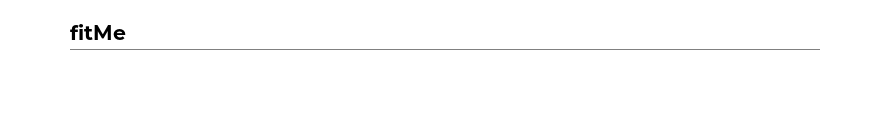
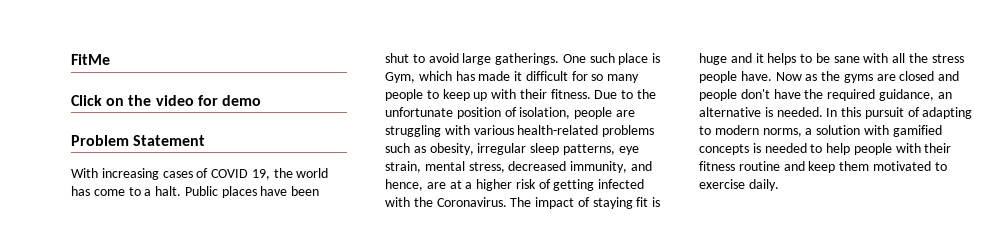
- fitMe
+ FitMe
+ Click on the video for demo
+ Problem Statement
+ With increasing cases of COVID 19, the world has come to a halt. Public places have been shut to avoid large gatherings. One such place is Gym, which has made it difficult for so many people to keep up with their fitness. Due to the unfortunate position of isolation, people are struggling with various health-related problems such as obesity, irregular sleep patterns, eye strain, mental stress, decreased immunity, and hence, are at a higher risk of getting infected with the Coronavirus. The impact of staying fit is huge and it helps to be sane with all the stress people have. Now as the gyms are closed and people don't have the required guidance, an alternative is needed. In this pursuit of adapting to modern norms, a solution with gamified concepts is needed to help people with their fitness routine and keep them motivated to exercise daily.

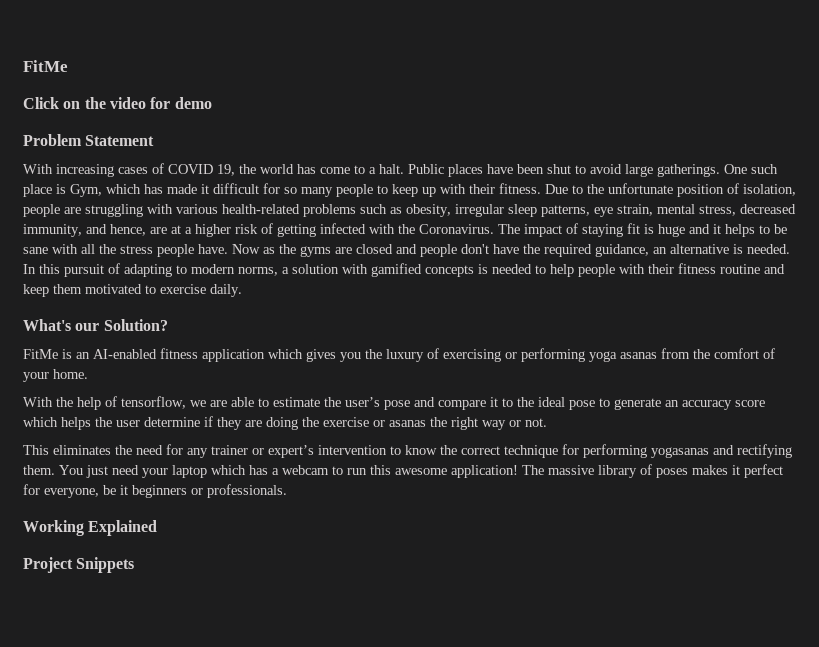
+ What's our Solution?
+ FitMe is an AI-enabled fitness application which gives you the luxury of exercising or performing yoga asanas from the comfort of your home.
+ With the help of tensorflow, we are able to estimate the user’s pose and compare it to the ideal pose to generate an accuracy score which helps the user determine if they are doing the exercise or asanas the right way or not.
+ This eliminates the need for any trainer or expert’s intervention to know the correct technique for performing yogasanas and rectifying them. You just need your laptop which has a webcam to run this awesome application! The massive library of poses makes it perfect for everyone, be it beginners or professionals.
+ Working Explained
+ Project Snippets

